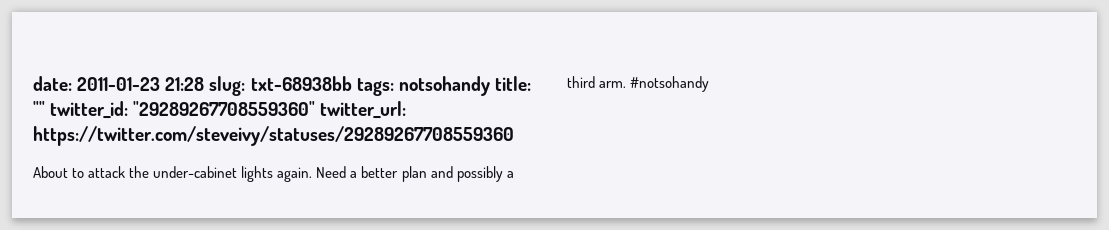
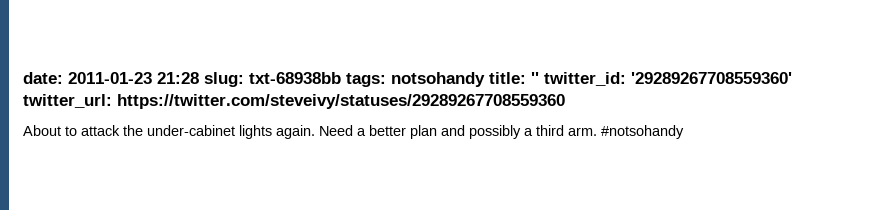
- date: 2011-01-23 21:28 slug: txt-68938bb tags: notsohandy title: "" twitter_id: "29289267708559360" twitter_url: https://twitter.com/steveivy/statuses/29289267708559360
+ date: 2011-01-23 21:28 slug: txt-68938bb tags: notsohandy title: '' twitter_id: '29289267708559360' twitter_url: https://twitter.com/steveivy/statuses/29289267708559360

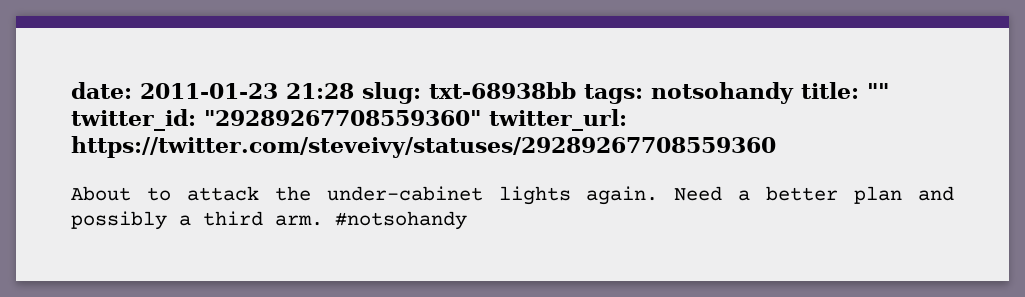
- date: 2011-01-23 21:28 slug: txt-68938bb tags: notsohandy title: '' twitter_id: '29289267708559360' twitter_url: https://twitter.com/steveivy/statuses/29289267708559360
+ date: 2011-01-23 21:28 slug: txt-68938bb tags: notsohandy title: "" twitter_id: "29289267708559360" twitter_url: https://twitter.com/steveivy/statuses/29289267708559360

